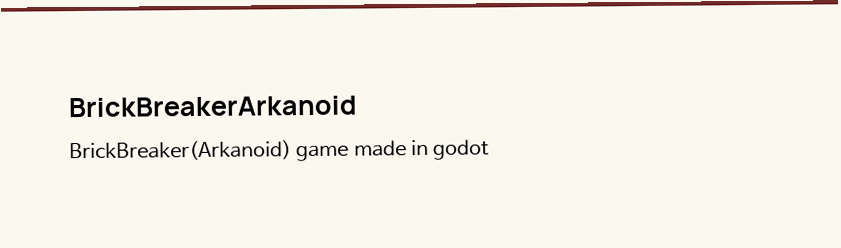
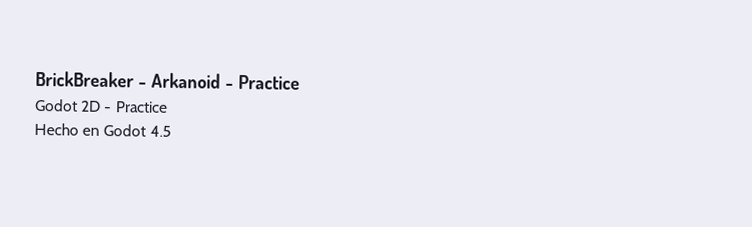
- BrickBreakerArkanoid
- BrickBreaker(Arkanoid) game made in godot
+ BrickBreaker - Arkanoid - Practice
+ Godot 2D - Practice
+ Hecho en Godot 4.5

